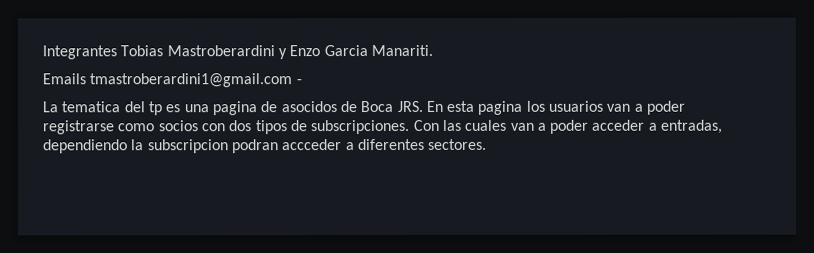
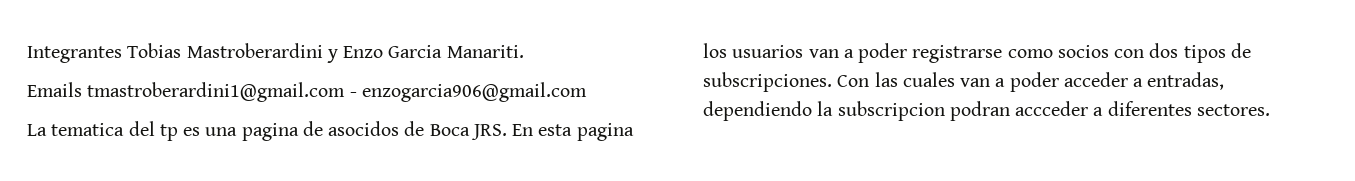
- Emails tmastroberardini1@gmail.com -
+ Emails tmastroberardini1@gmail.com - enzogarcia906@gmail.com

